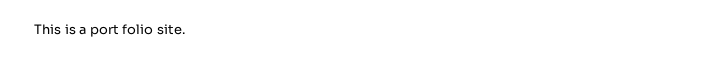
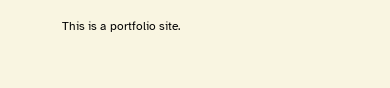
- This is a port folio site.
+ This is a portfolio site.

